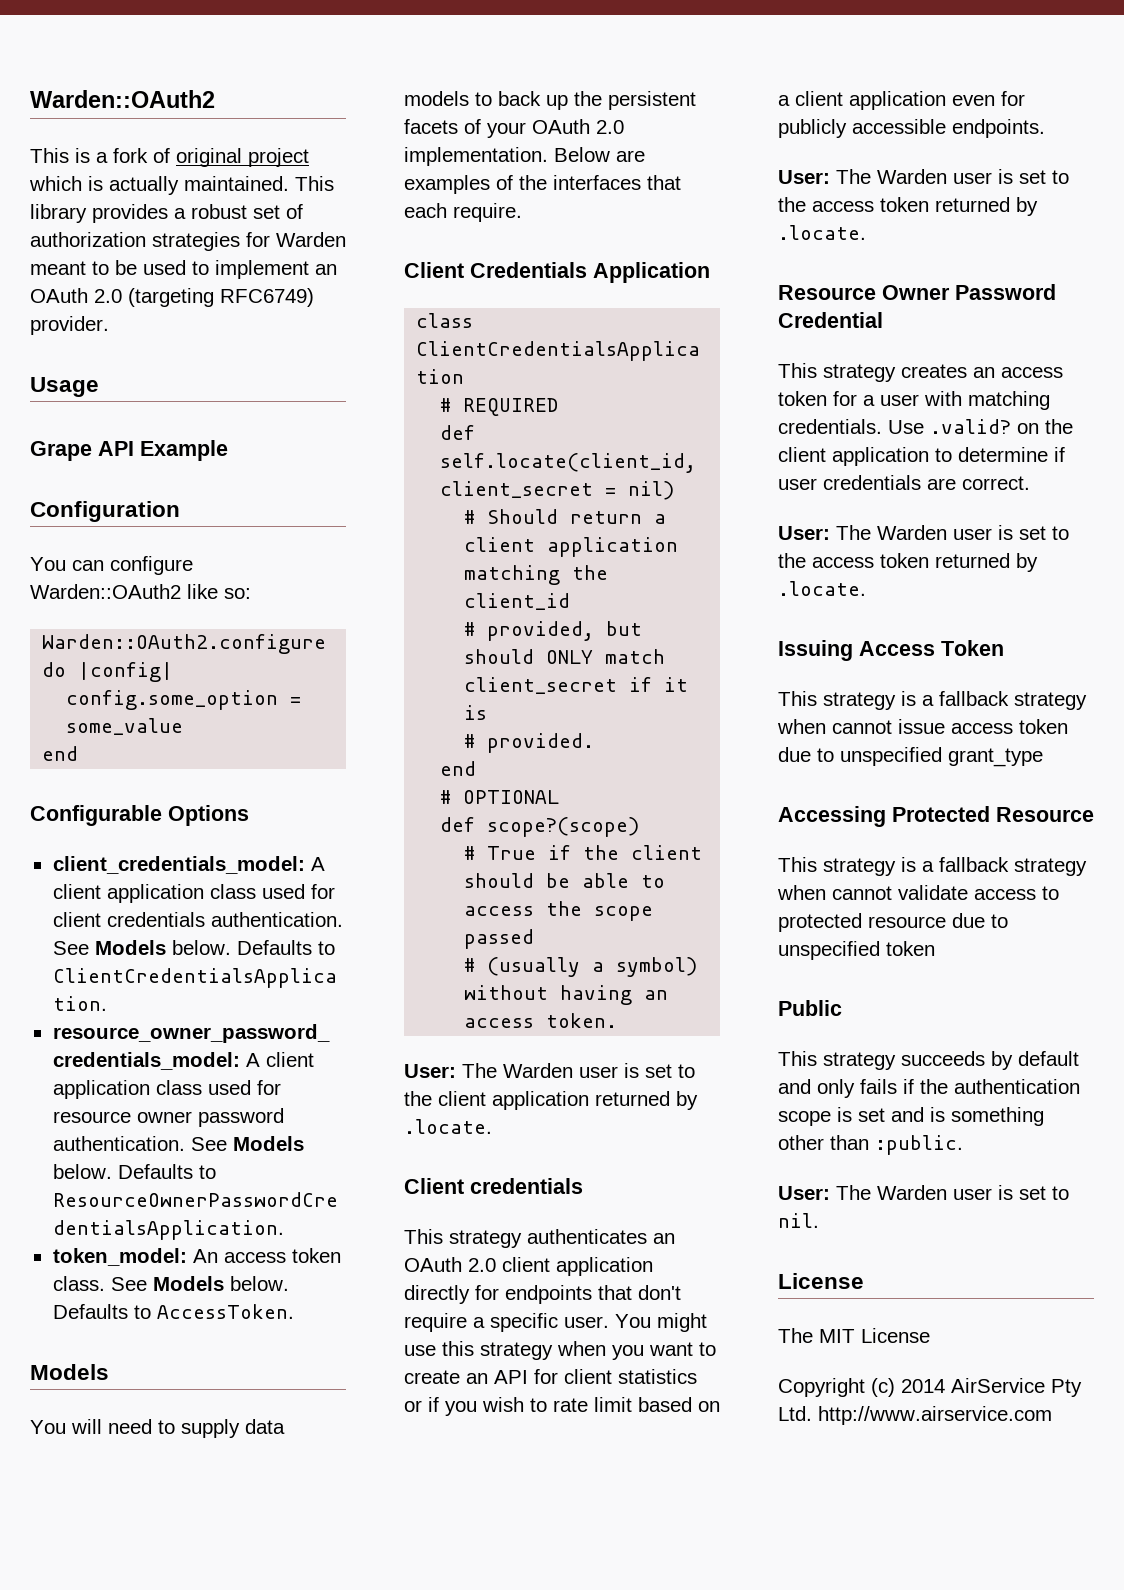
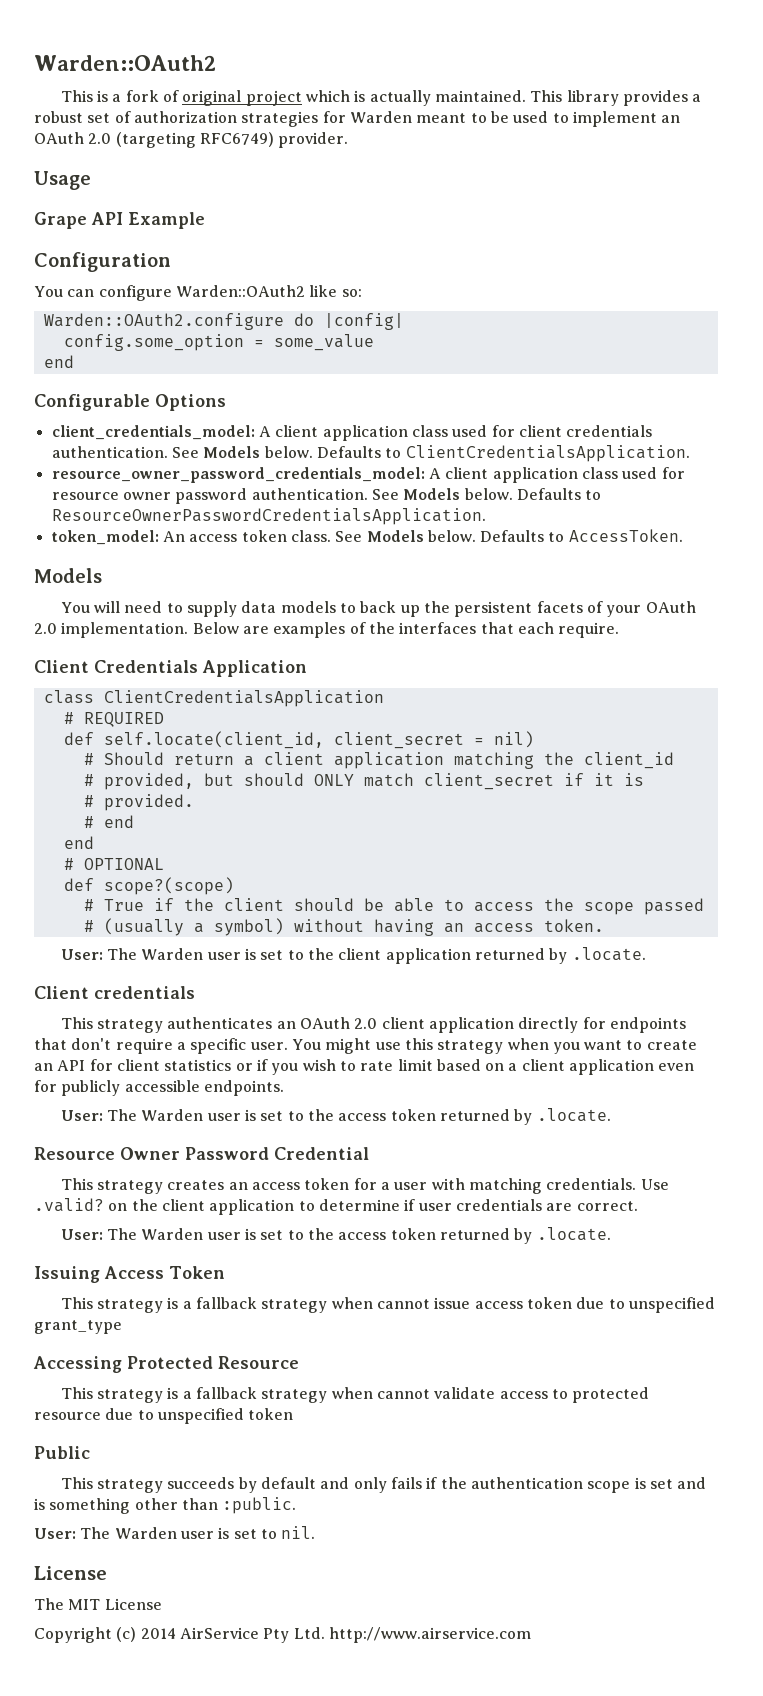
+ # end

